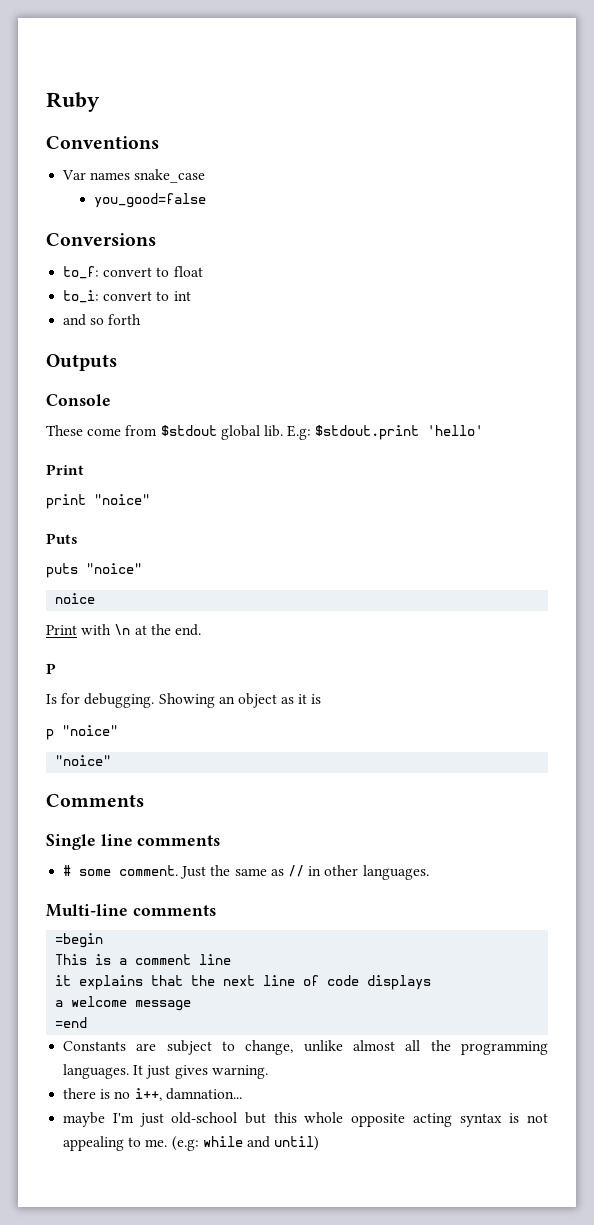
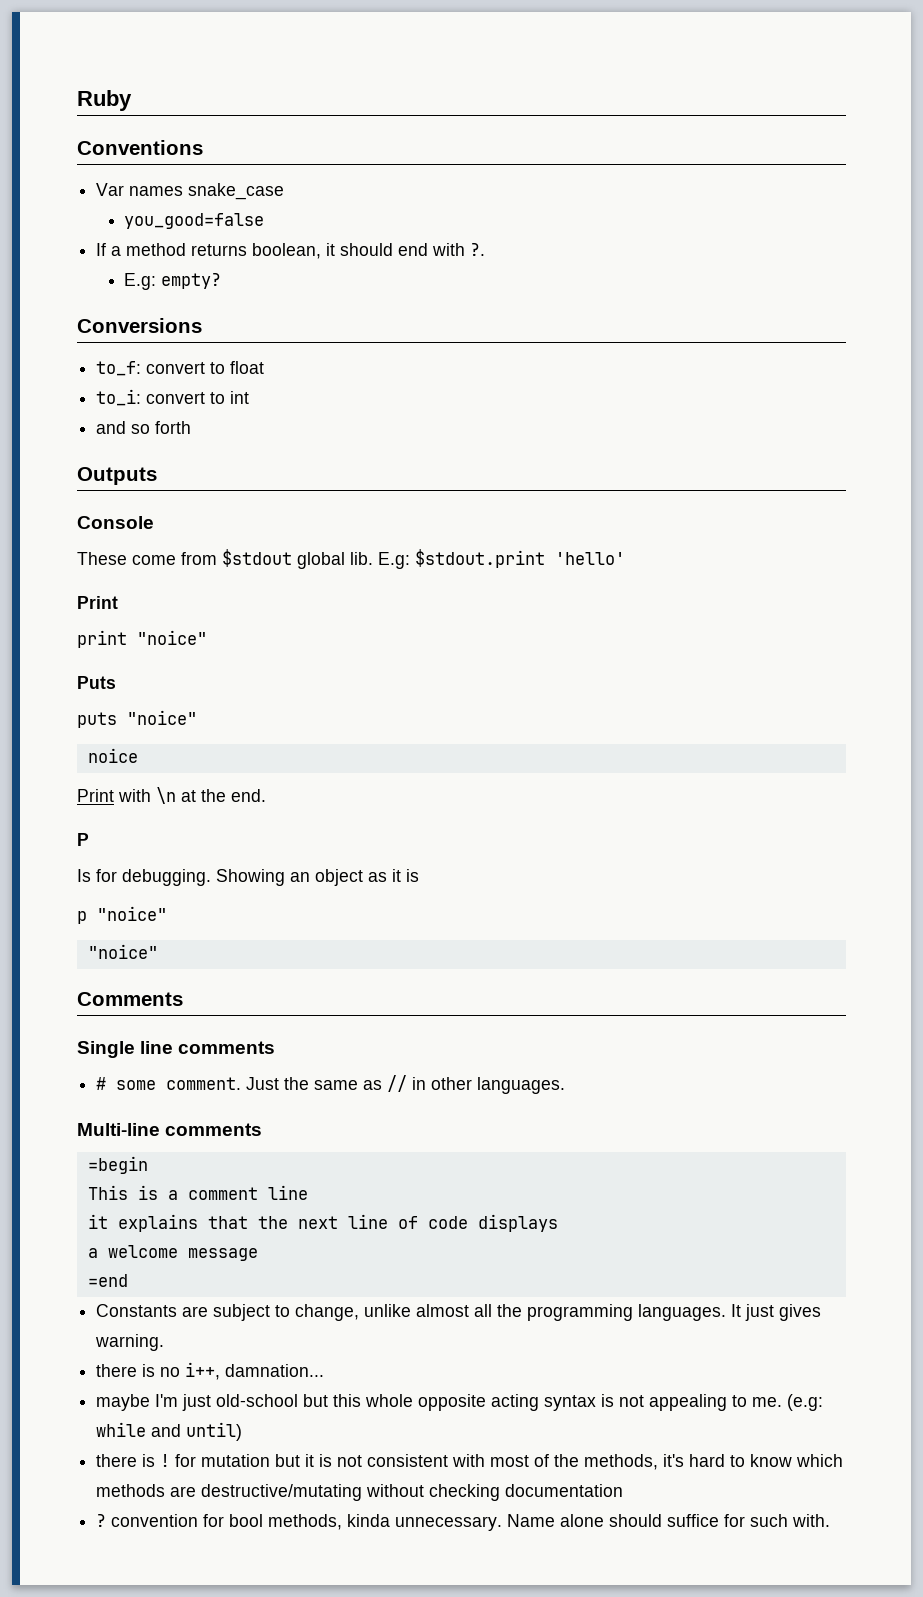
+ If a method returns boolean, it should end with ?.
+ E.g: empty?
+ there is ! for mutation but it is not consistent with most of the methods, it's hard to know which methods are destructive/mutating without checking documentation
+ ? convention for bool methods, kinda unnecessary. Name alone should suffice for such with.

